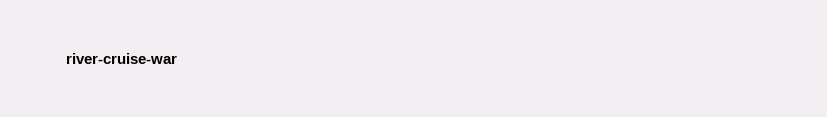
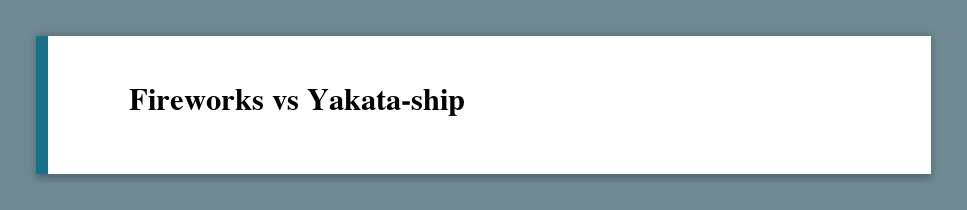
- river-cruise-war
+ Fireworks vs Yakata-ship

